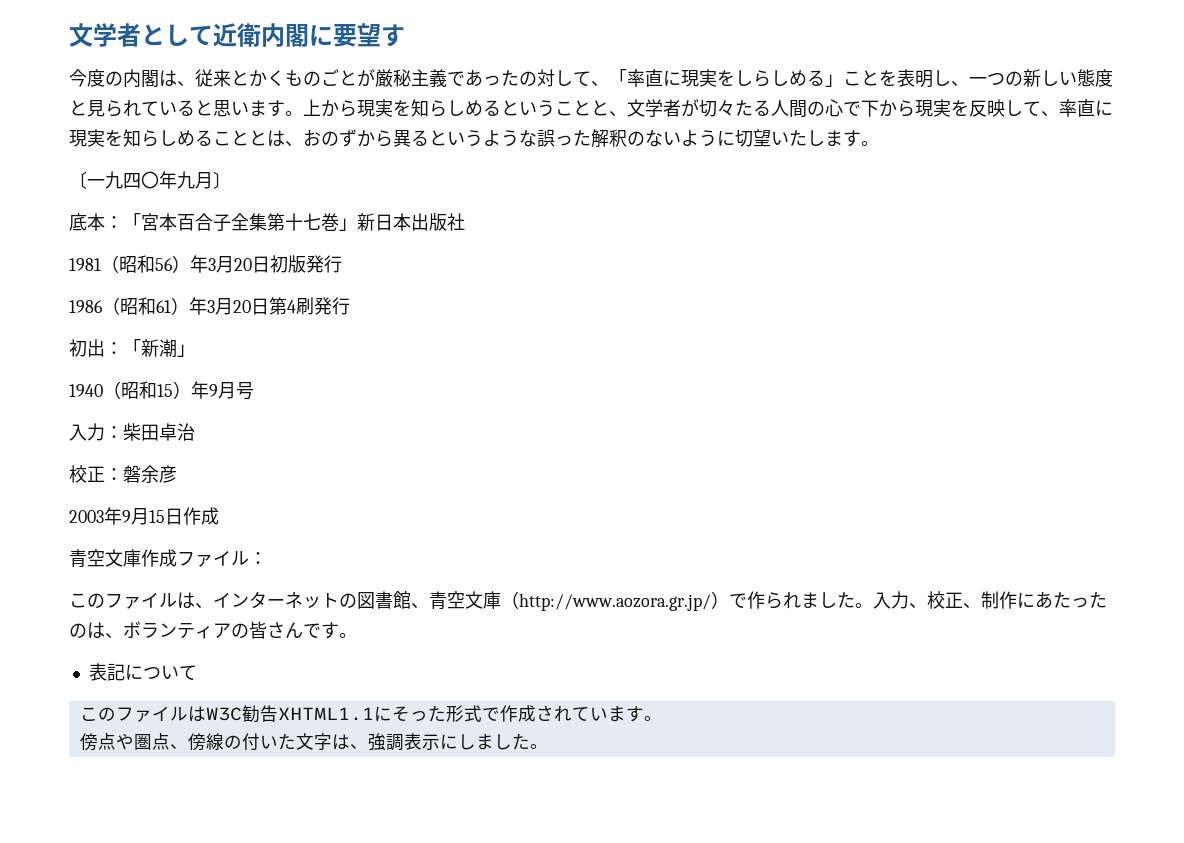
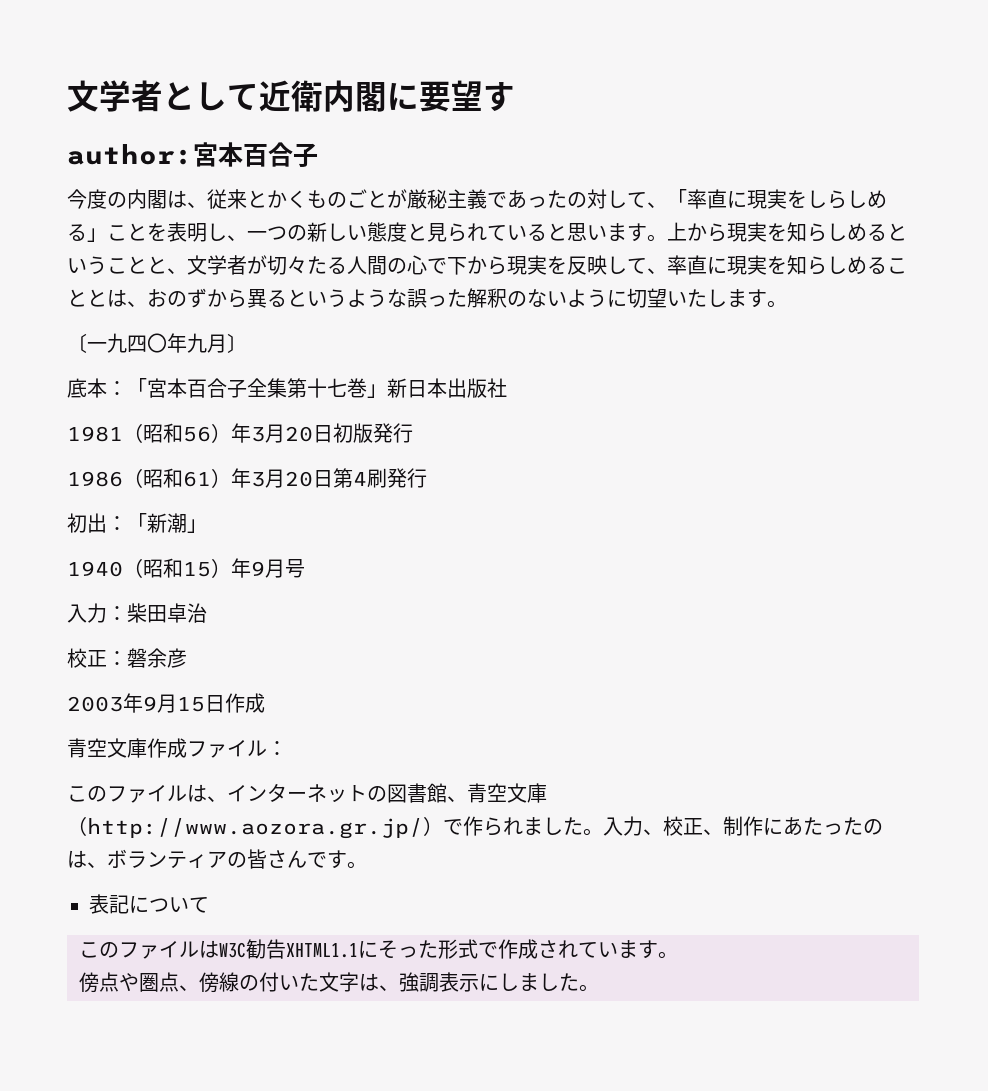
+ author:宮本百合子

